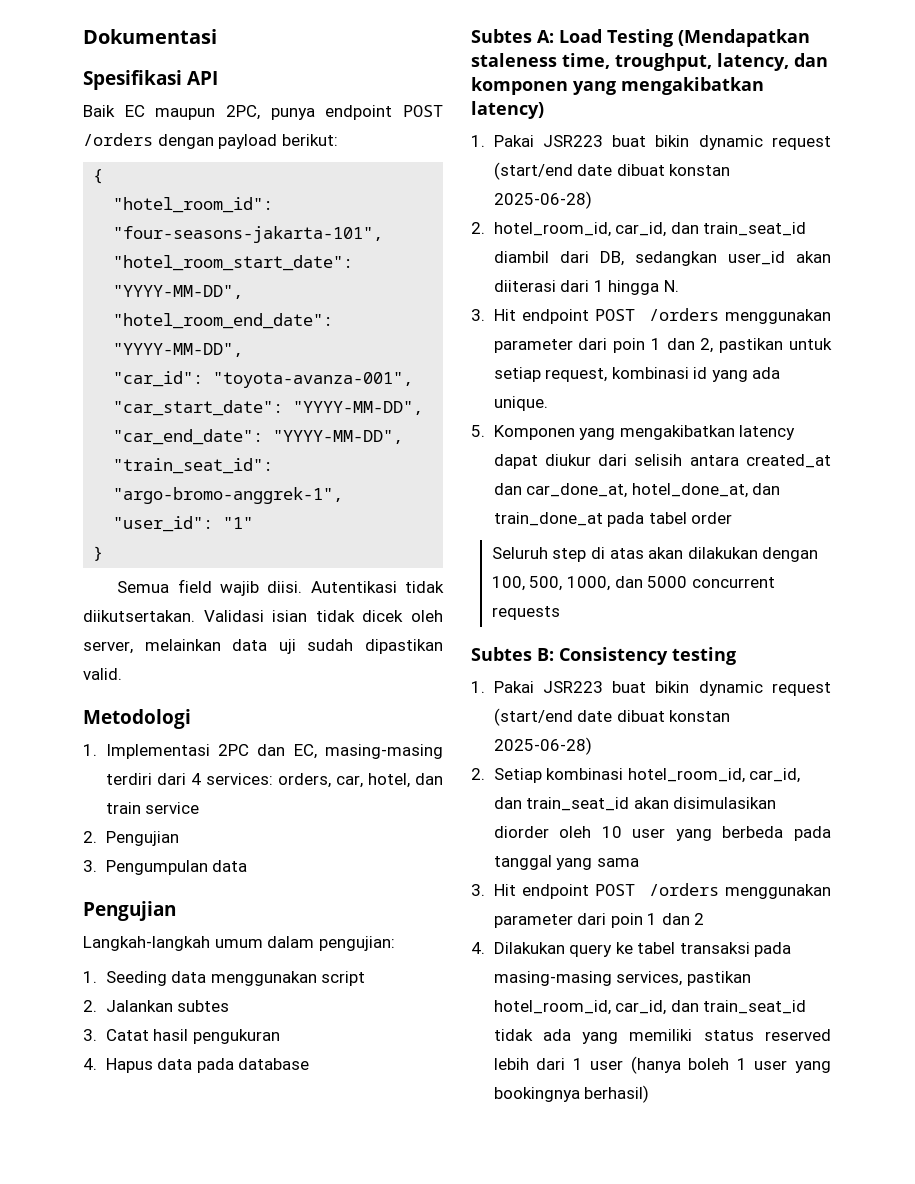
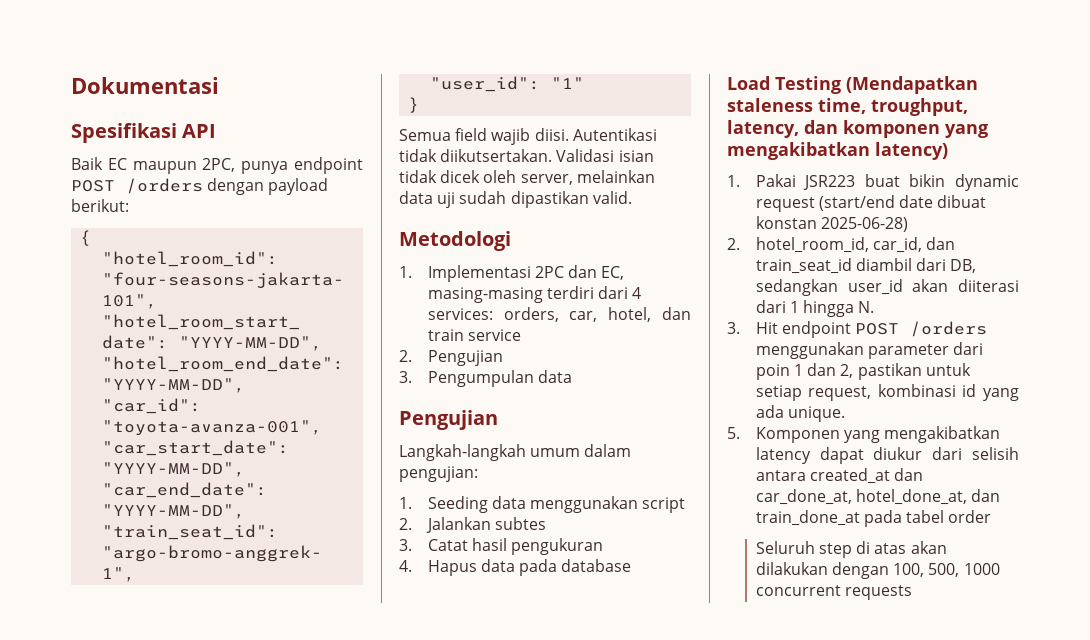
- Subtes A: Load Testing (Mendapatkan staleness time, troughput, latency, dan komponen yang mengakibatkan latency)
+ Load Testing (Mendapatkan staleness time, troughput, latency, dan komponen yang mengakibatkan latency)
- Seluruh step di atas akan dilakukan dengan 100, 500, 1000, dan 5000 concurrent requests
+ Seluruh step di atas akan dilakukan dengan 100, 500, 1000 concurrent requests
- Subtes B: Consistency testing
- 1. Pakai JSR223 buat bikin dynamic request (start/end date dibuat konstan 2025-06-28)
- 2. Setiap kombinasi hotel_room_id, car_id, dan train_seat_id akan disimulasikan diorder oleh 10 user yang berbeda pada tanggal yang sama
- 3. Hit endpoint POST /orders menggunakan parameter dari poin 1 dan 2
- 4. Dilakukan query ke tabel transaksi pada masing-masing services, pastikan hotel_room_id, car_id, dan train_seat_id tidak ada yang memiliki status reserved lebih dari 1 user (hanya boleh 1 user yang bookingnya berhasil)

